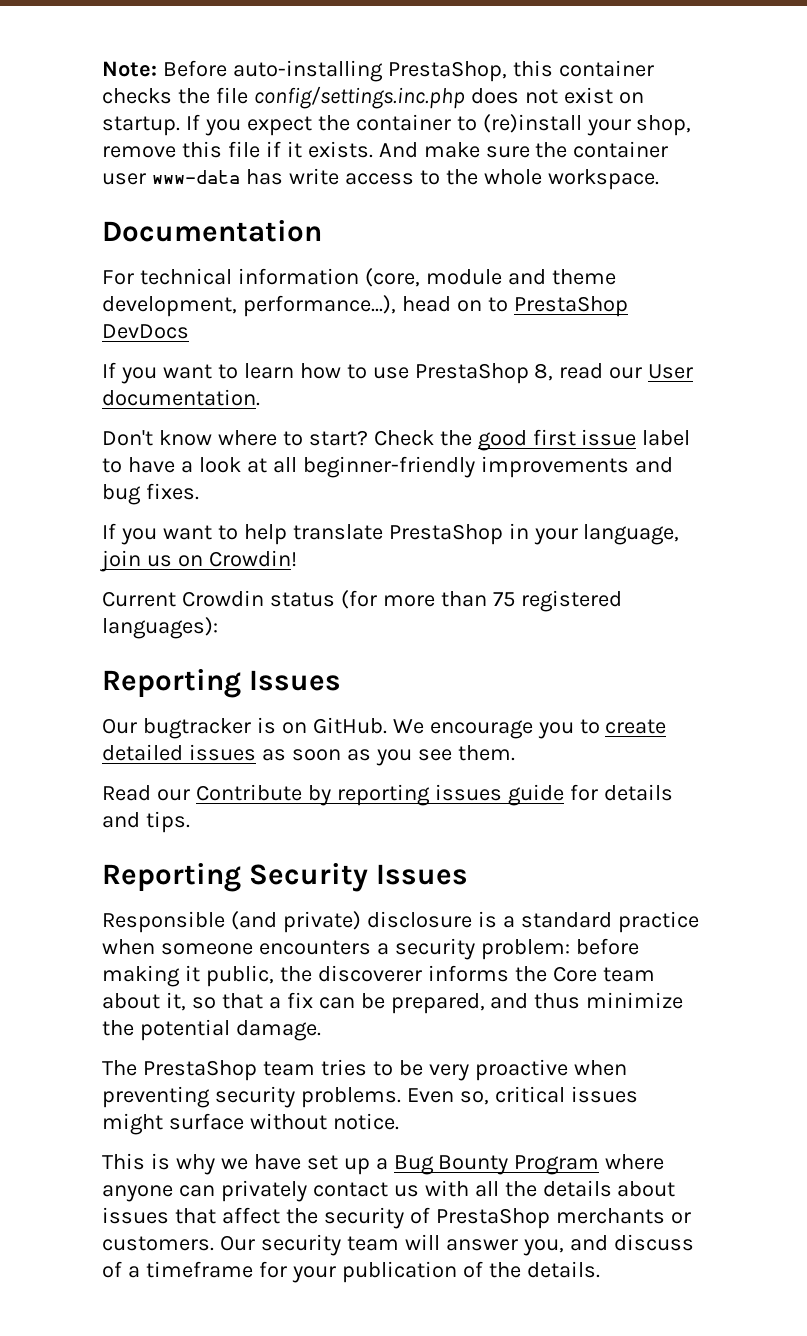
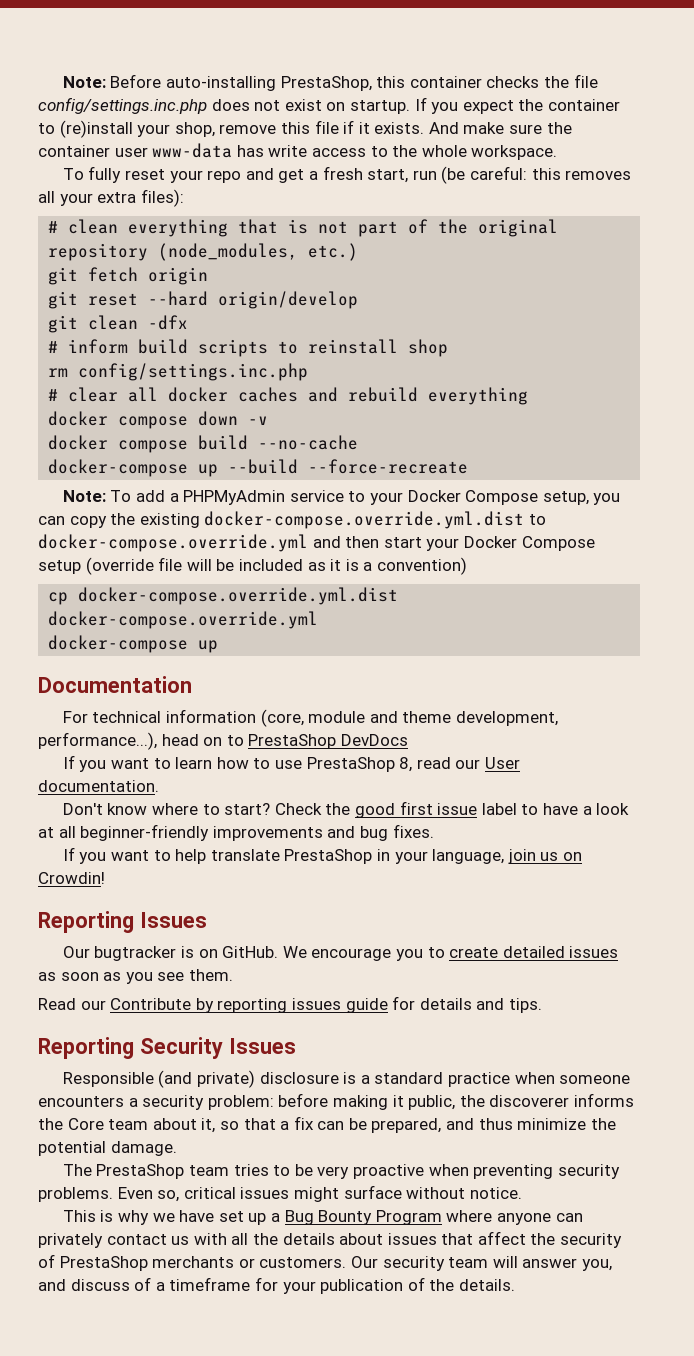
+ To fully reset your repo and get a fresh start, run (be careful: this removes all your extra files):
+ # clean everything that is not part of the original repository (node_modules, etc.)
+ git fetch origin
+ git reset --hard origin/develop
+ git clean -dfx
+ # inform build scripts to reinstall shop
+ rm config/settings.inc.php
+ # clear all docker caches and rebuild everything
+ docker compose down -v
+ docker compose build --no-cache
+ docker-compose up --build --force-recreate
+ Note: To add a PHPMyAdmin service to your Docker Compose setup, you can copy the existing docker-compose.override.yml.dist to docker-compose.override.yml and then start your Docker Compose setup (override file will be included as it is a convention)
+ cp docker-compose.override.yml.dist docker-compose.override.yml
+ docker-compose up
- Current Crowdin status (for more than 75 registered languages):

